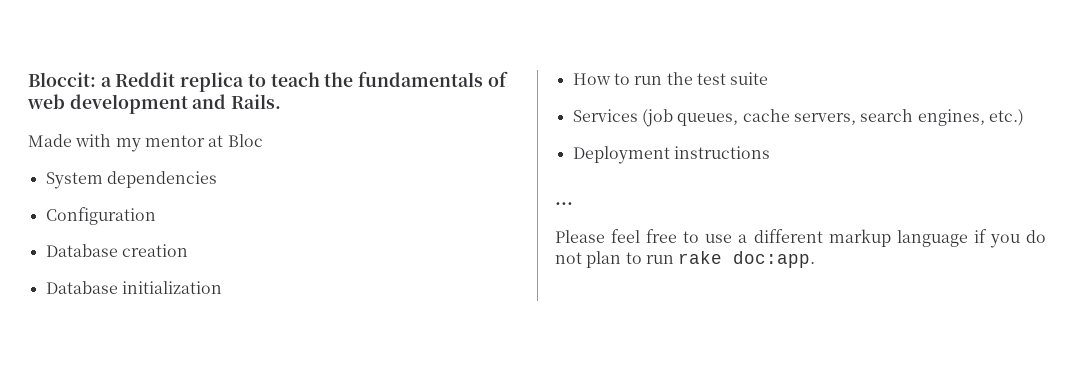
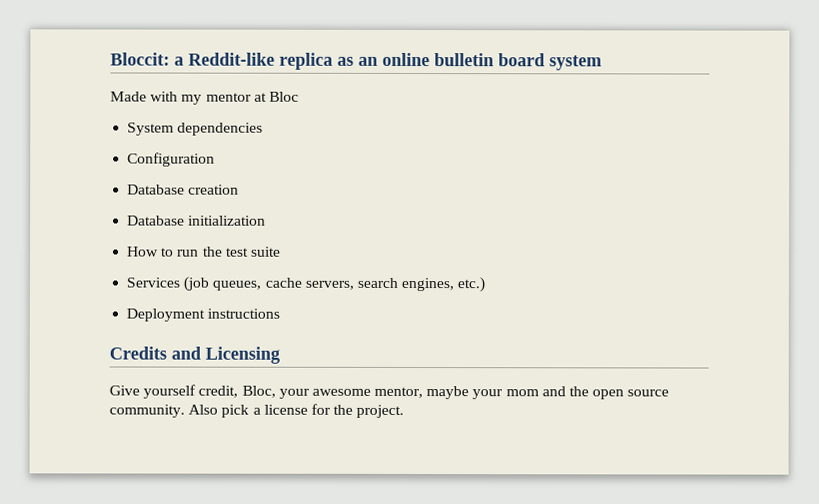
- Bloccit: a Reddit replica to teach the fundamentals of web development and Rails.
+ Bloccit: a Reddit-like replica as an online bulletin board system
- ...
- Please feel free to use a different markup language if you do not plan to run rake doc:app.
+ Credits and Licensing
+ Give yourself credit, Bloc, your awesome mentor, maybe your mom and the open source community. Also pick a license for the project.

